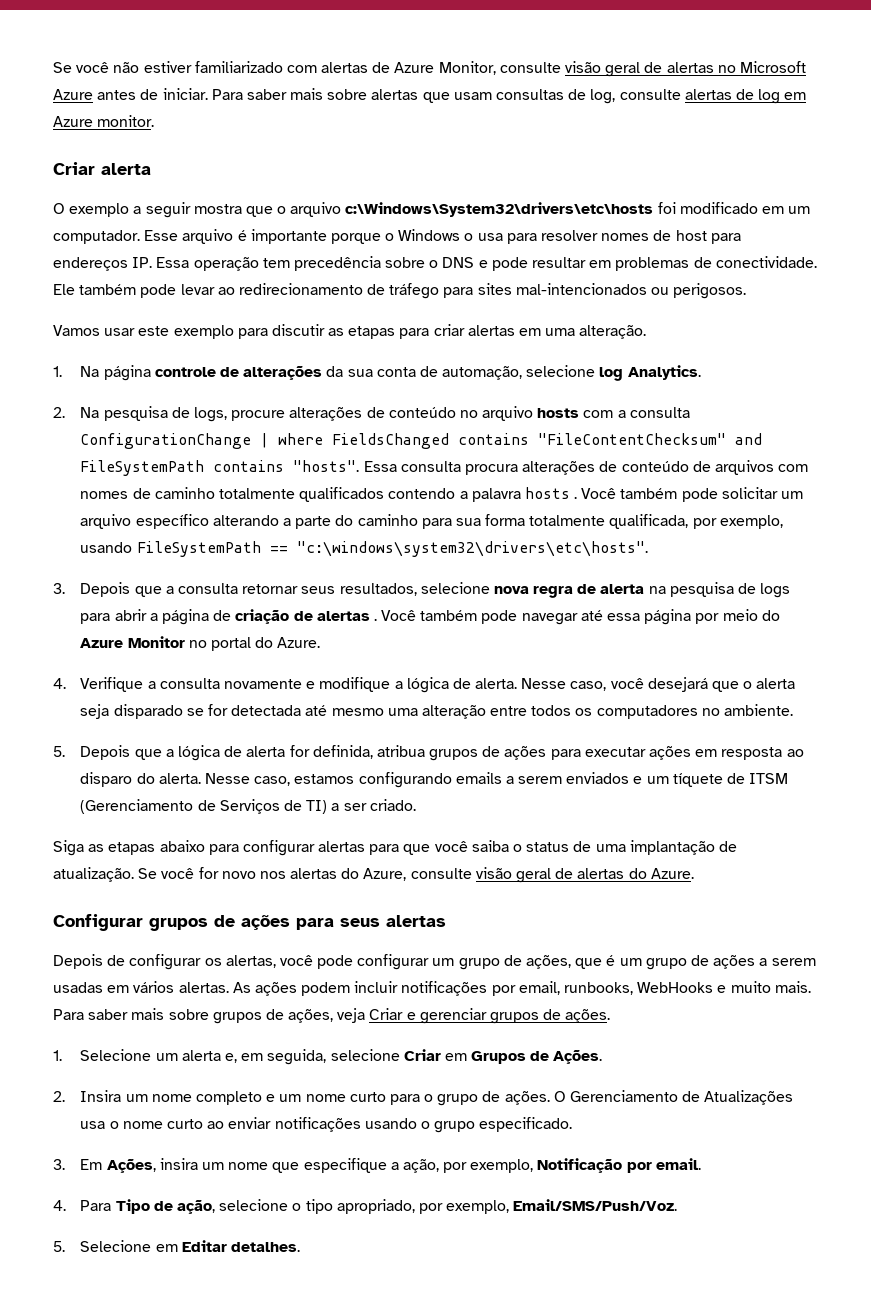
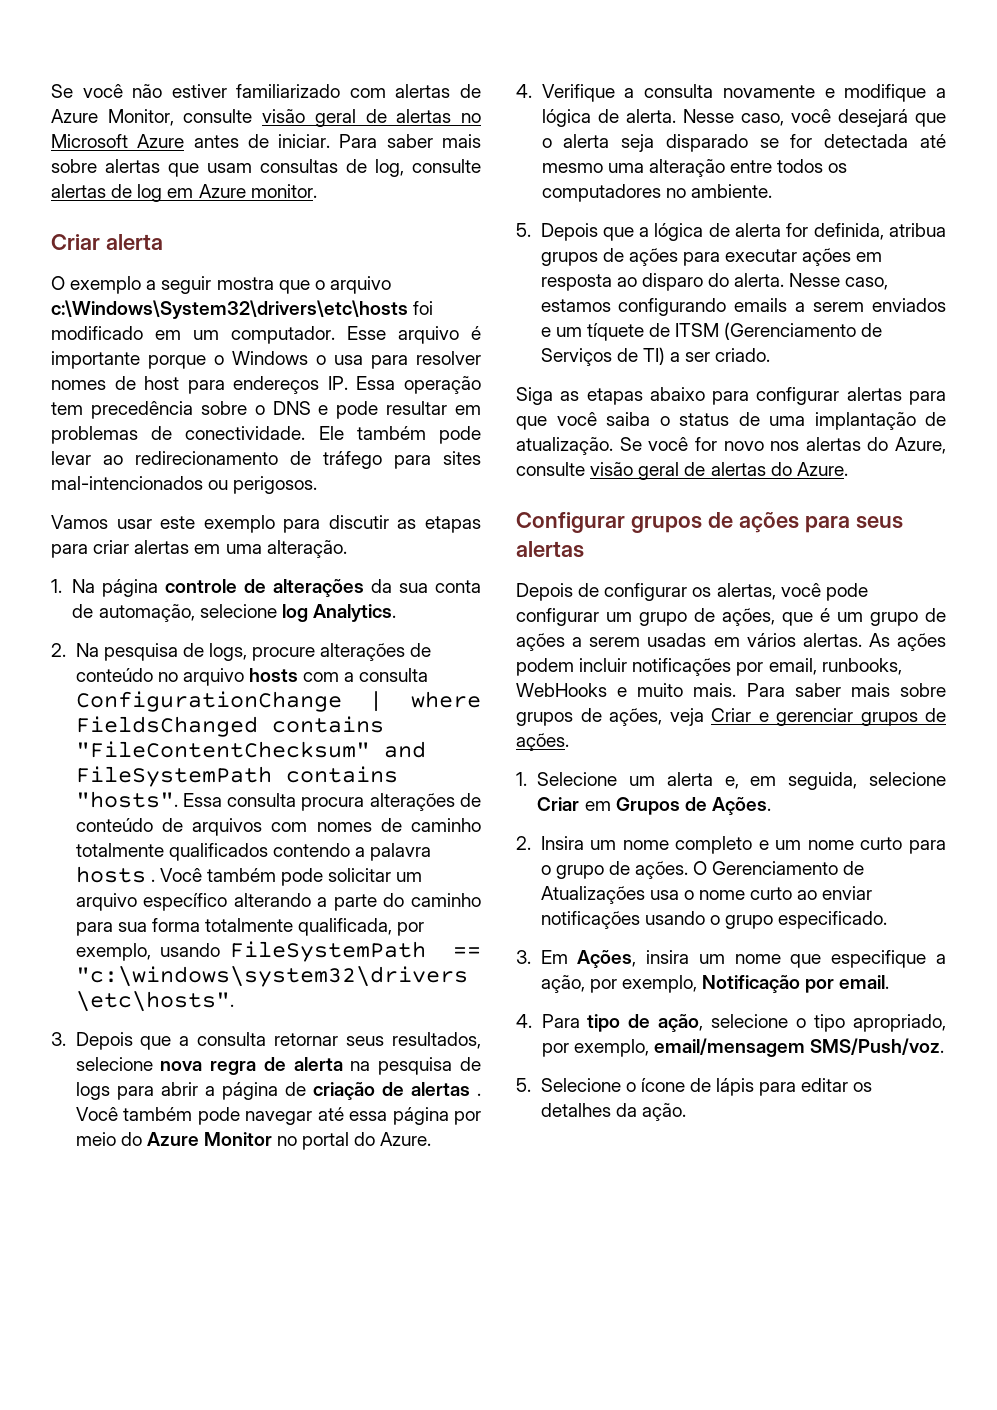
- 4. Para Tipo de ação, selecione o tipo apropriado, por exemplo, Email/SMS/Push/Voz.
+ 4. Para tipo de ação, selecione o tipo apropriado, por exemplo, email/mensagem SMS/Push/voz.
- 5. Selecione em Editar detalhes.
+ 5. Selecione o ícone de lápis para editar os detalhes da ação.

